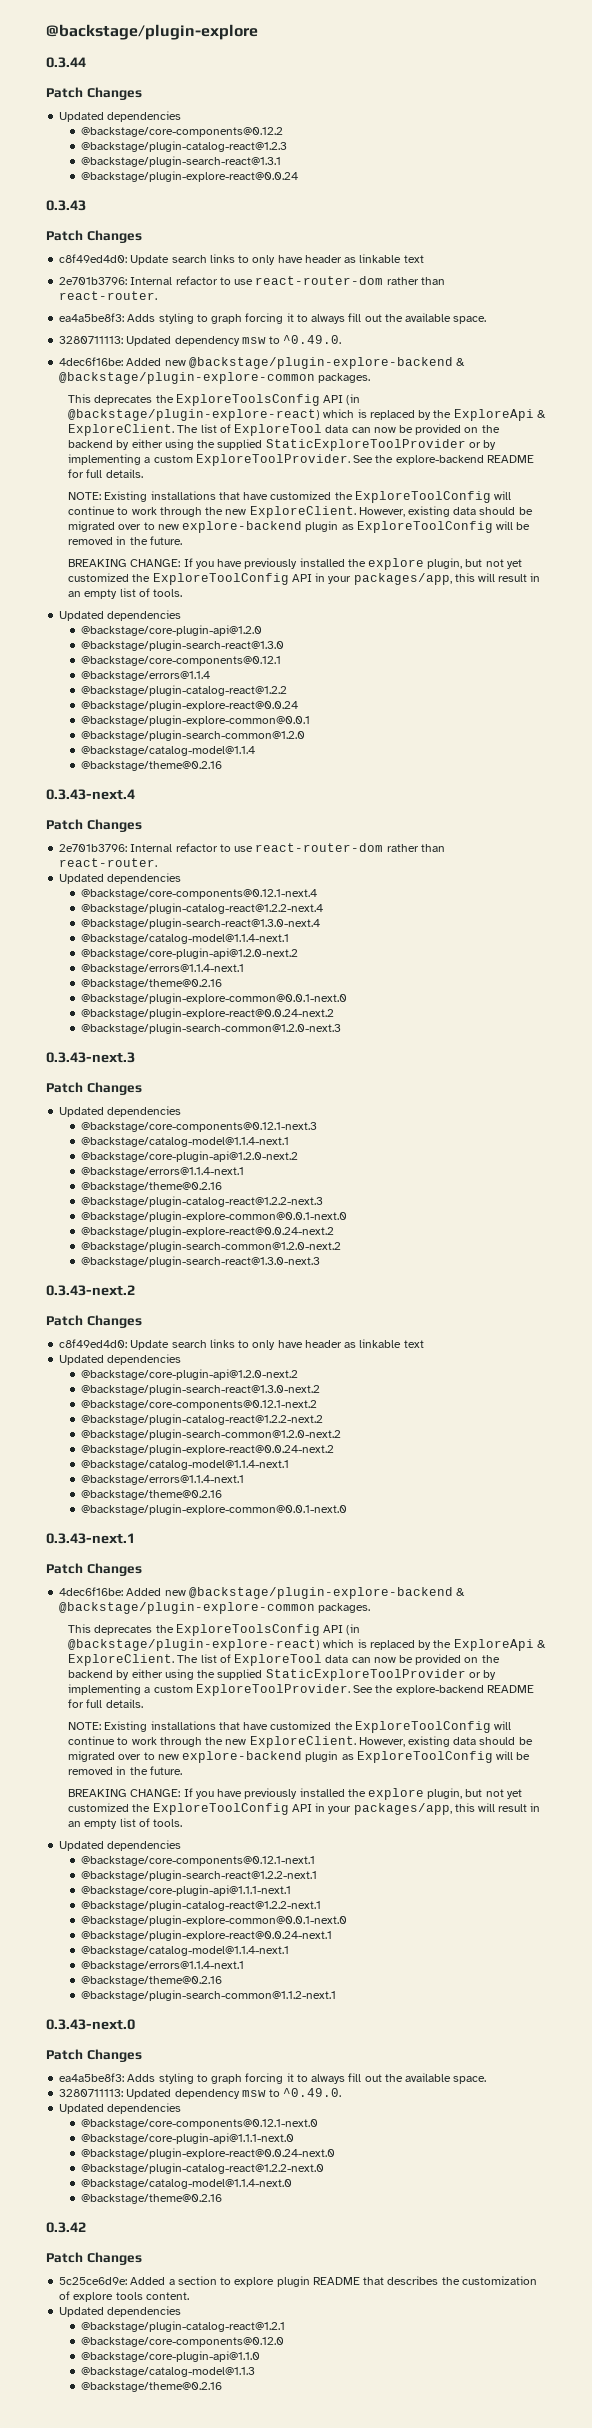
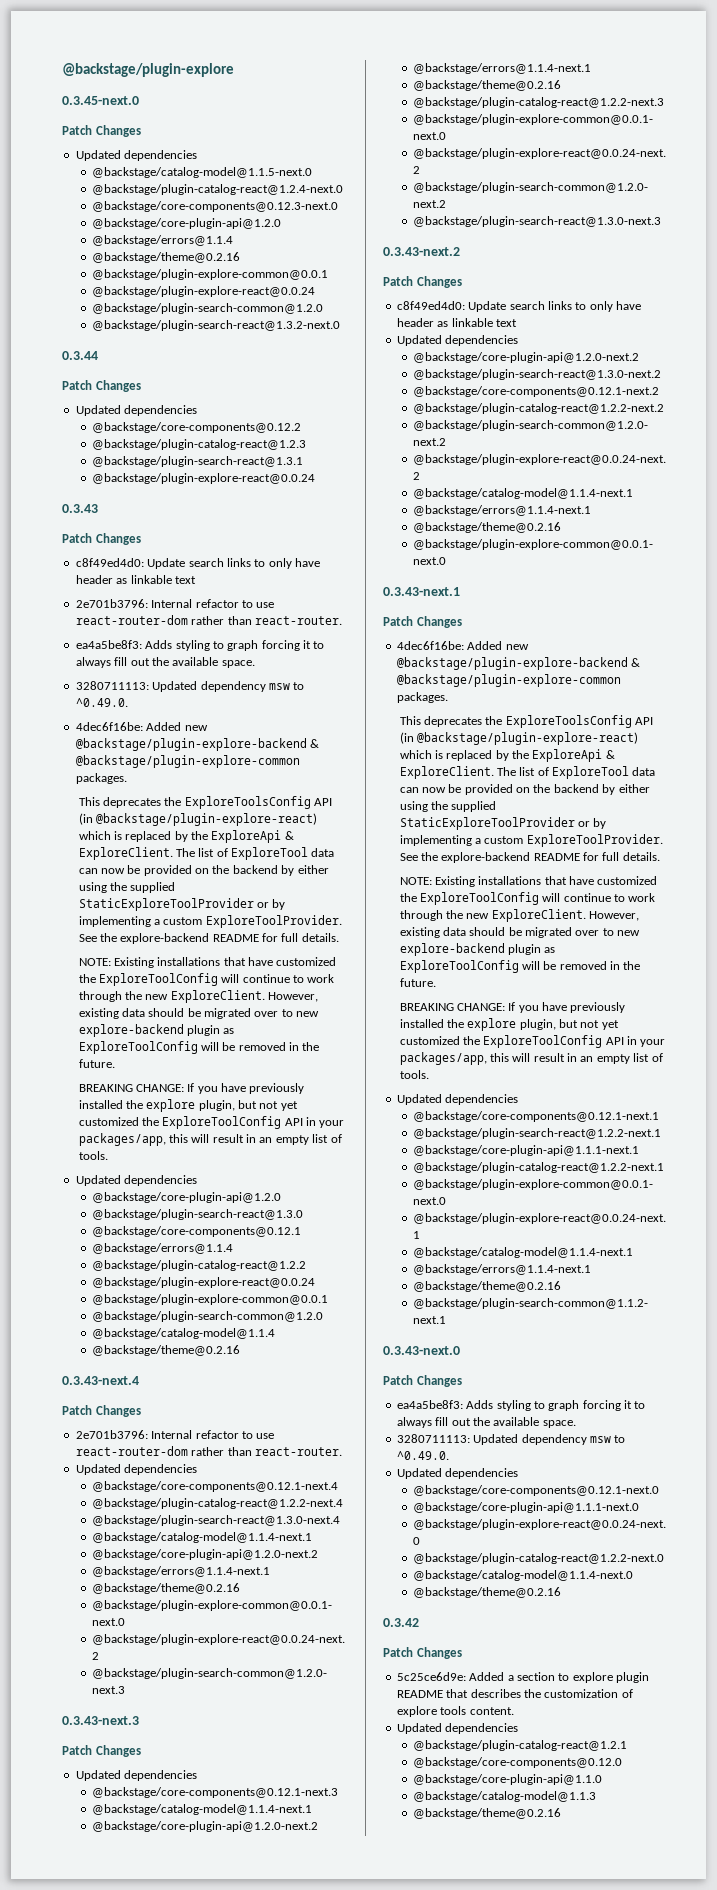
+ 0.3.45-next.0
+ Patch Changes
+ Updated dependencies
+ @backstage/catalog-model@1.1.5-next.0
+ @backstage/plugin-catalog-react@1.2.4-next.0
+ @backstage/core-components@0.12.3-next.0
+ @backstage/core-plugin-api@1.2.0
+ @backstage/errors@1.1.4
+ @backstage/theme@0.2.16
+ @backstage/plugin-explore-common@0.0.1
+ @backstage/plugin-explore-react@0.0.24
+ @backstage/plugin-search-common@1.2.0
+ @backstage/plugin-search-react@1.3.2-next.0

